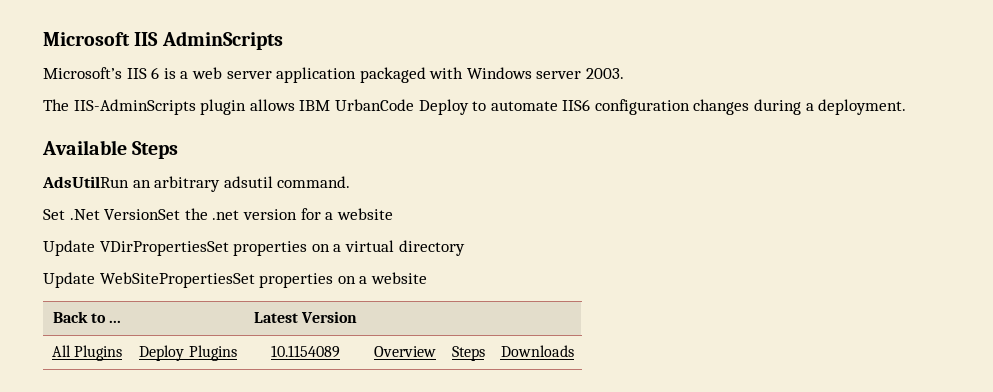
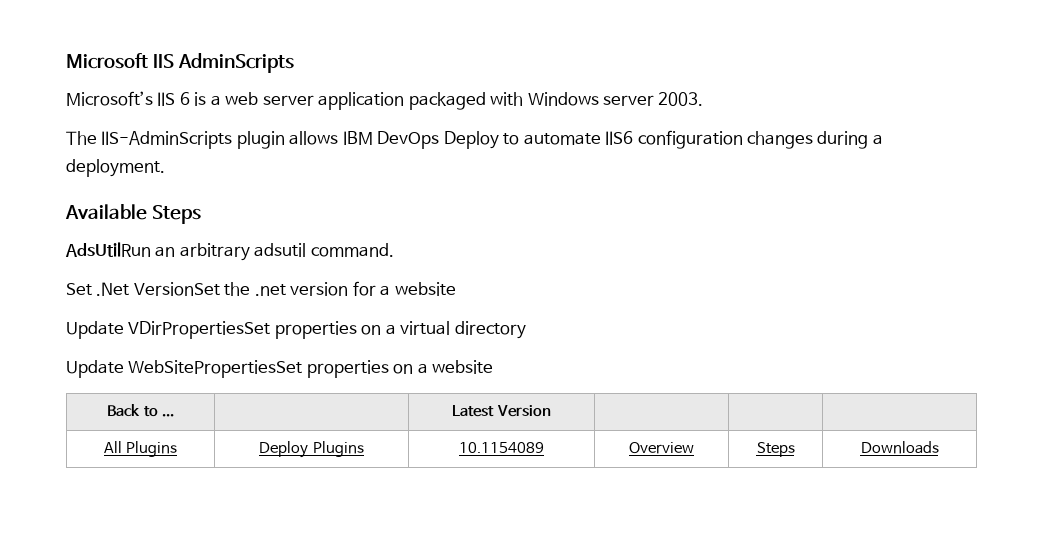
- The IIS-AdminScripts plugin allows IBM UrbanCode Deploy to automate IIS6 configuration changes during a deployment.
+ The IIS-AdminScripts plugin allows IBM DevOps Deploy to automate IIS6 configuration changes during a deployment.

